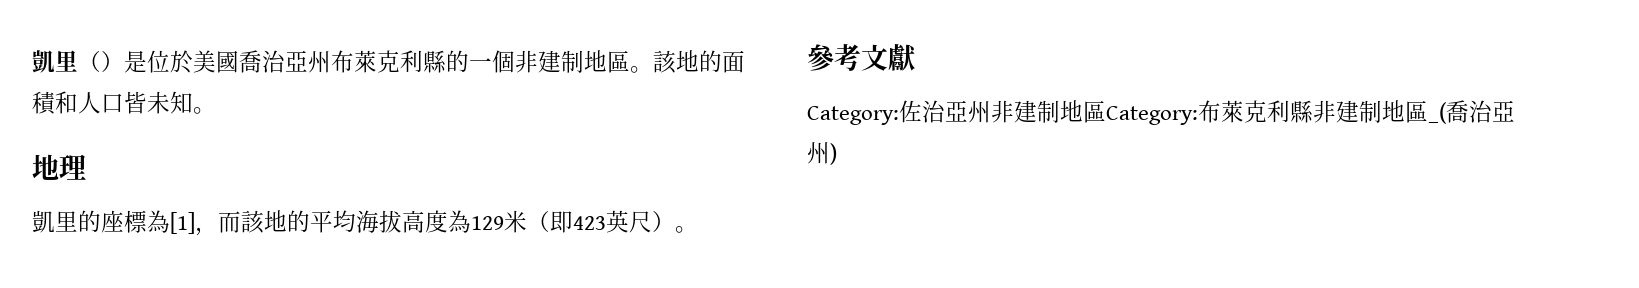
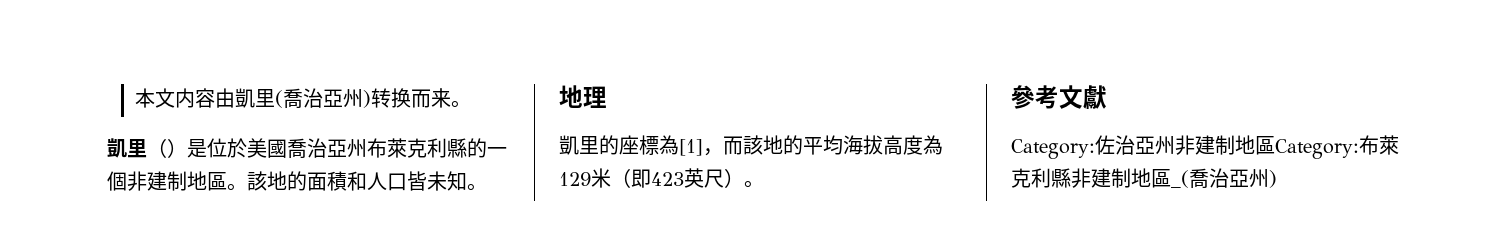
+ 本文内容由凱里(喬治亞州)转换而来。

